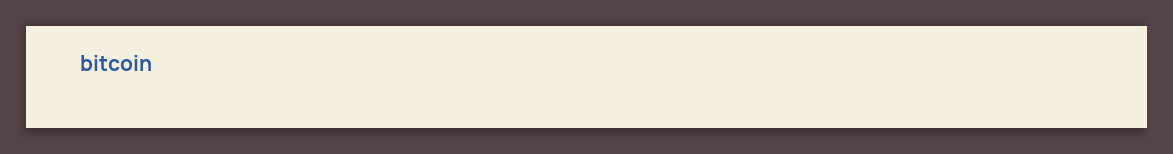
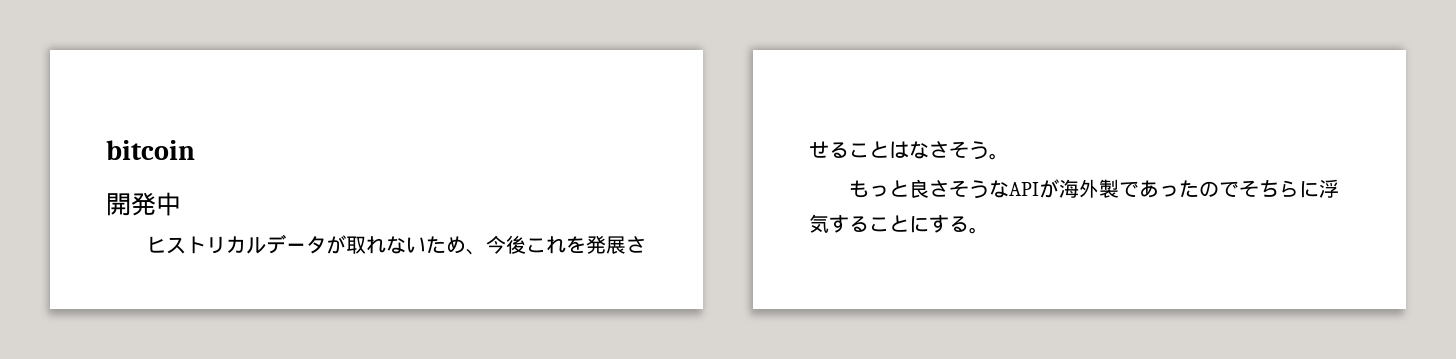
+ 開発中
+ ヒストリカルデータが取れないため、今後これを発展させることはなさそう。
+ もっと良さそうなAPIが海外製であったのでそちらに浮気することにする。

